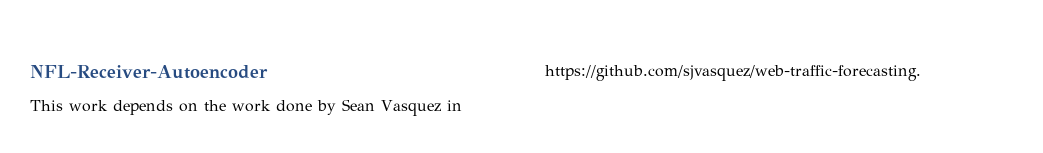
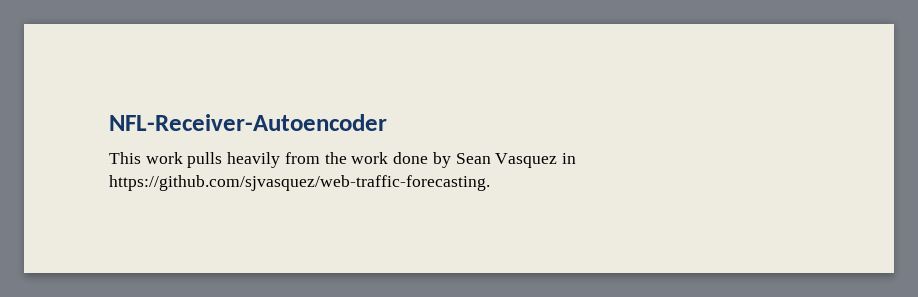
- This work depends on the work done by Sean Vasquez in https://github.com/sjvasquez/web-traffic-forecasting.
+ This work pulls heavily from the work done by Sean Vasquez in https://github.com/sjvasquez/web-traffic-forecasting.

